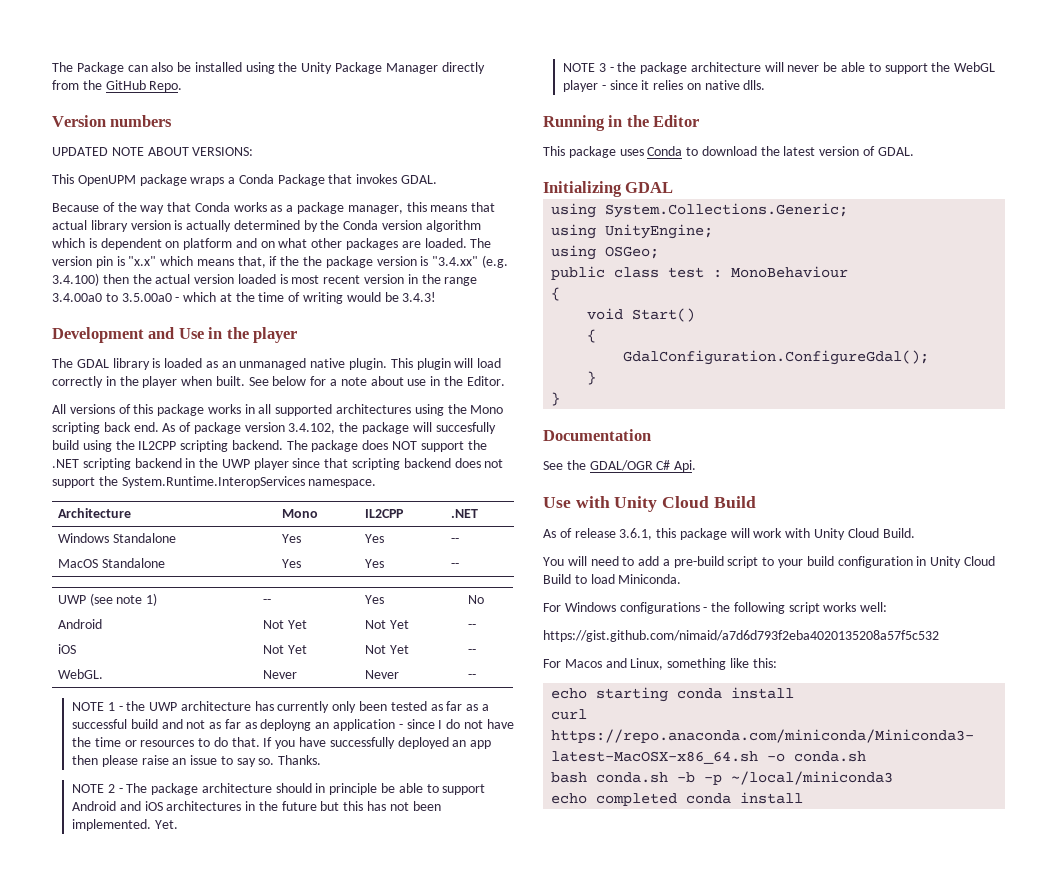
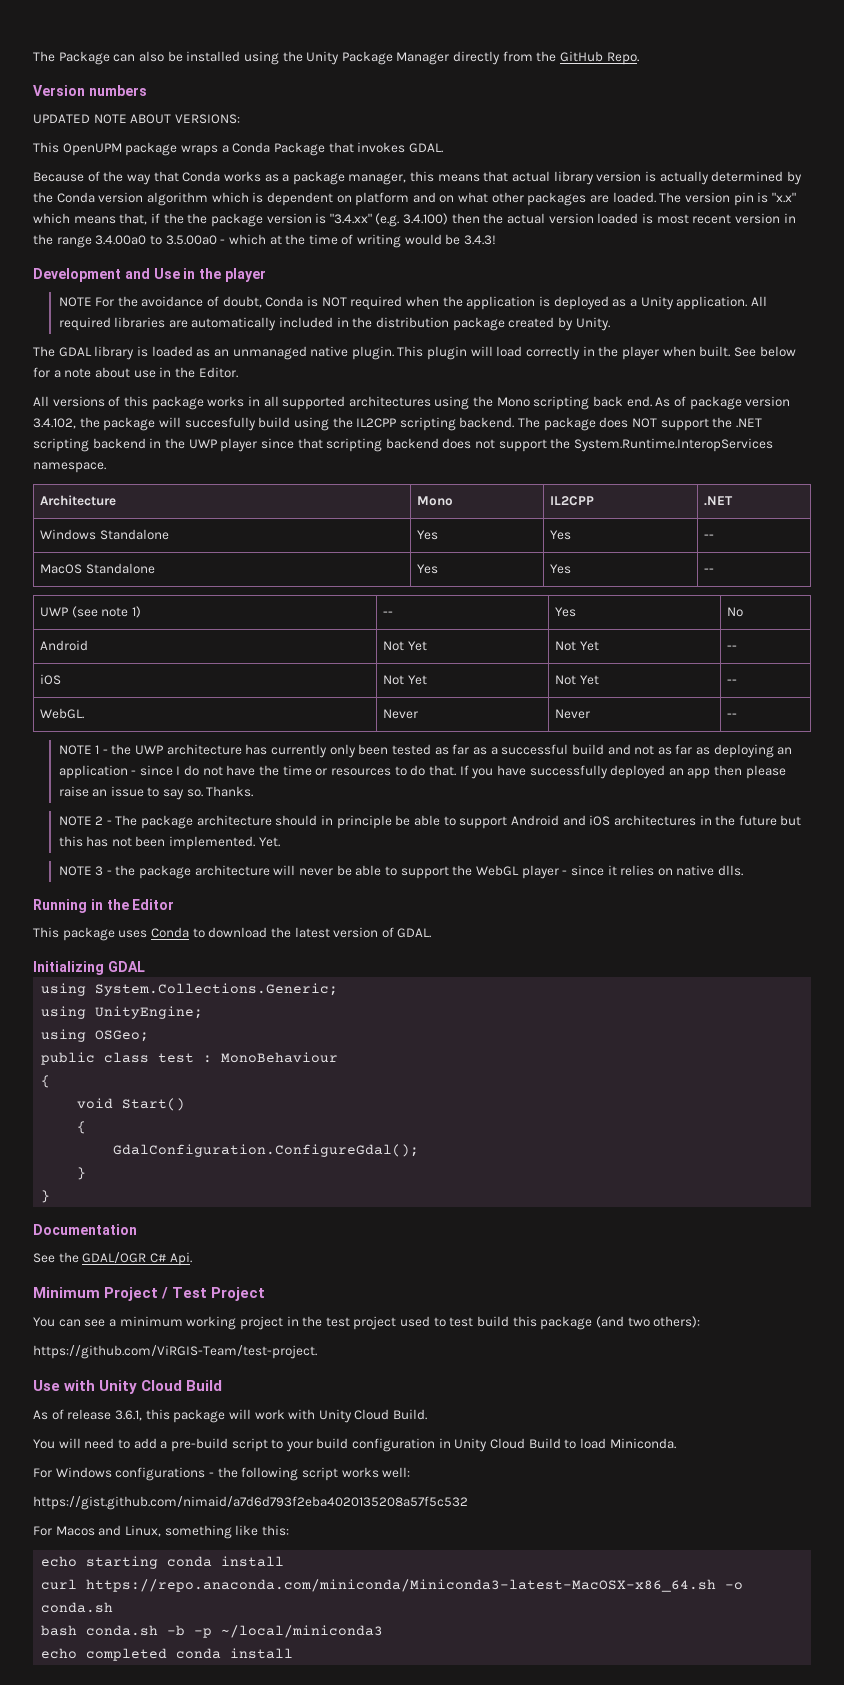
+ NOTE For the avoidance of doubt, Conda is NOT required when the application is deployed as a Unity application. All required libraries are automatically included in the distribution package created by Unity.
- NOTE 1 - the UWP architecture has currently only been tested as far as a successful build and not as far as deployng an application - since I do not have the time or resources to do that.
+ NOTE 1 - the UWP architecture has currently only been tested as far as a successful build and not as far as deploying an application - since I do not have the time or resources to do that.
+ Minimum Project / Test Project
+ You can see a minimum working project in the test project used to test build this package (and two others):
+ https://github.com/ViRGIS-Team/test-project.

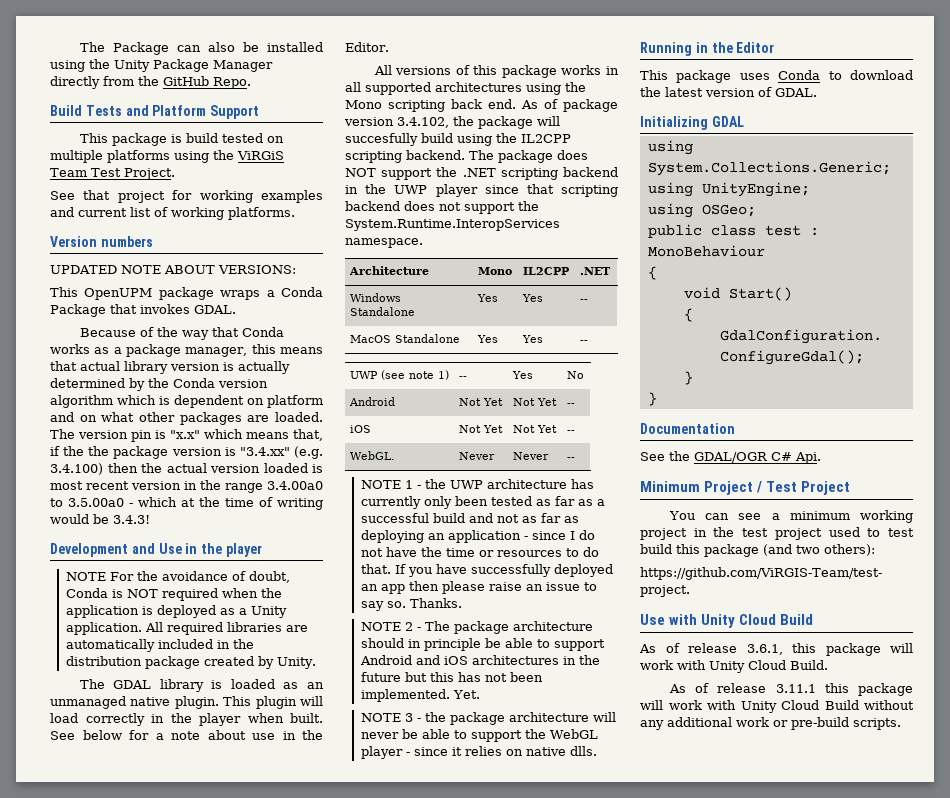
+ Build Tests and Platform Support
+ This package is build tested on multiple platforms using the ViRGiS Team Test Project.
+ See that project for working examples and current list of working platforms.
- You will need to add a pre-build script to your build configuration in Unity Cloud Build to load Miniconda.
- For Windows configurations - the following script works well:
- https://gist.github.com/nimaid/a7d6d793f2eba4020135208a57f5c532
- For Macos and Linux, something like this:
- echo starting conda install
- curl https://repo.anaconda.com/miniconda/Miniconda3-latest-MacOSX-x86_64.sh -o conda.sh
- bash conda.sh -b -p ~/local/miniconda3
- echo completed conda install
+ As of release 3.11.1 this package will work with Unity Cloud Build without any additional work or pre-build scripts.

